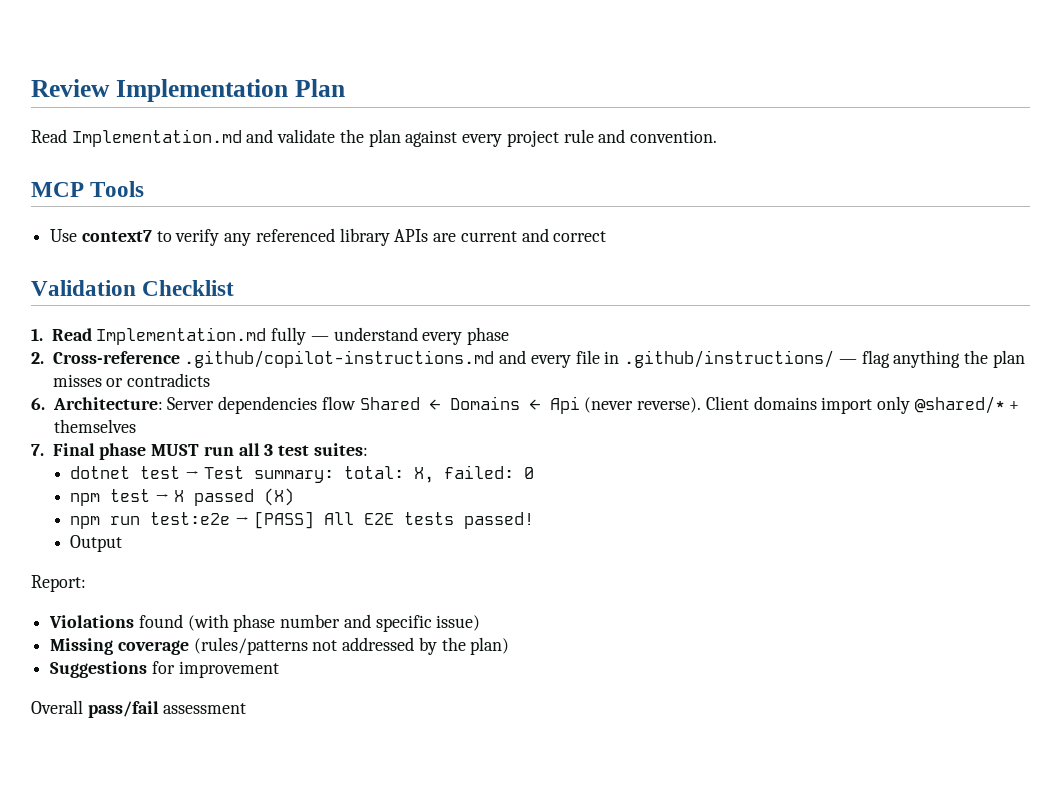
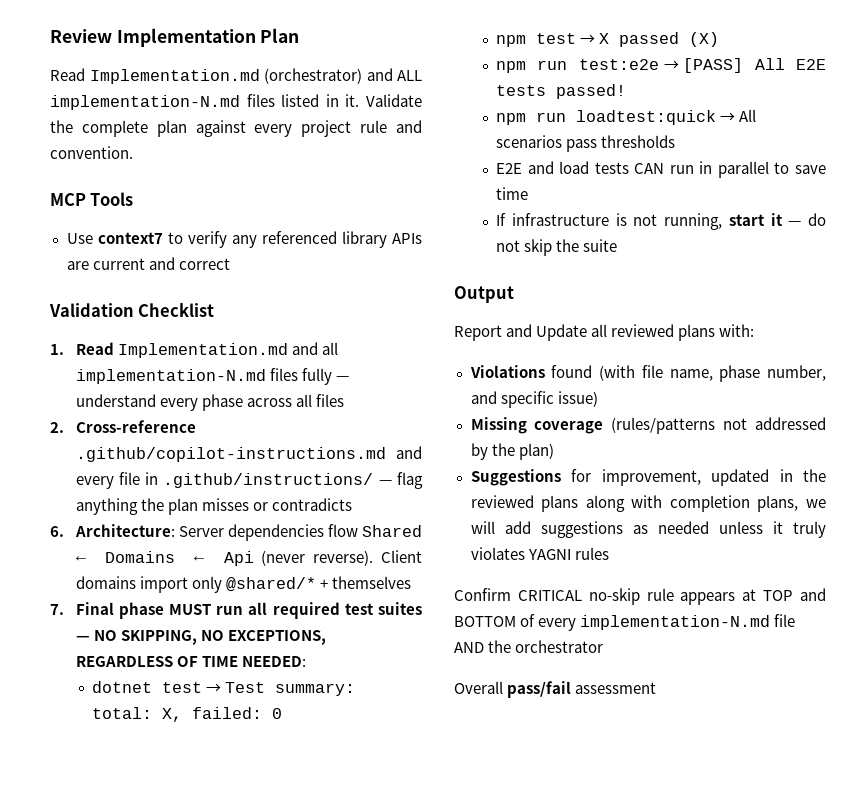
- Read Implementation.md and validate the plan against every project rule and convention.
+ Read Implementation.md (orchestrator) and ALL implementation-N.md files listed in it. Validate the complete plan against every project rule and convention.
- 1. Read Implementation.md fully — understand every phase
+ 1. Read Implementation.md and all implementation-N.md files fully — understand every phase across all files
- 7. Final phase MUST run all 3 test suites:
+ 7. Final phase MUST run all required test suites — NO SKIPPING, NO EXCEPTIONS, REGARDLESS OF TIME NEEDED:
+ npm run loadtest:quick → All scenarios pass thresholds
+ E2E and load tests CAN run in parallel to save time
+ If infrastructure is not running, start it — do not skip the suite
  Output
- Report:
+ Report and Update all reviewed plans with:
- Violations found (with phase number and specific issue)
+ Violations found (with file name, phase number, and specific issue)
- Suggestions for improvement
+ Suggestions for improvement, updated in the reviewed plans along with completion plans, we will add suggestions as needed unless it truly violates YAGNI rules
+ Confirm CRITICAL no-skip rule appears at TOP and BOTTOM of every implementation-N.md file AND the orchestrator

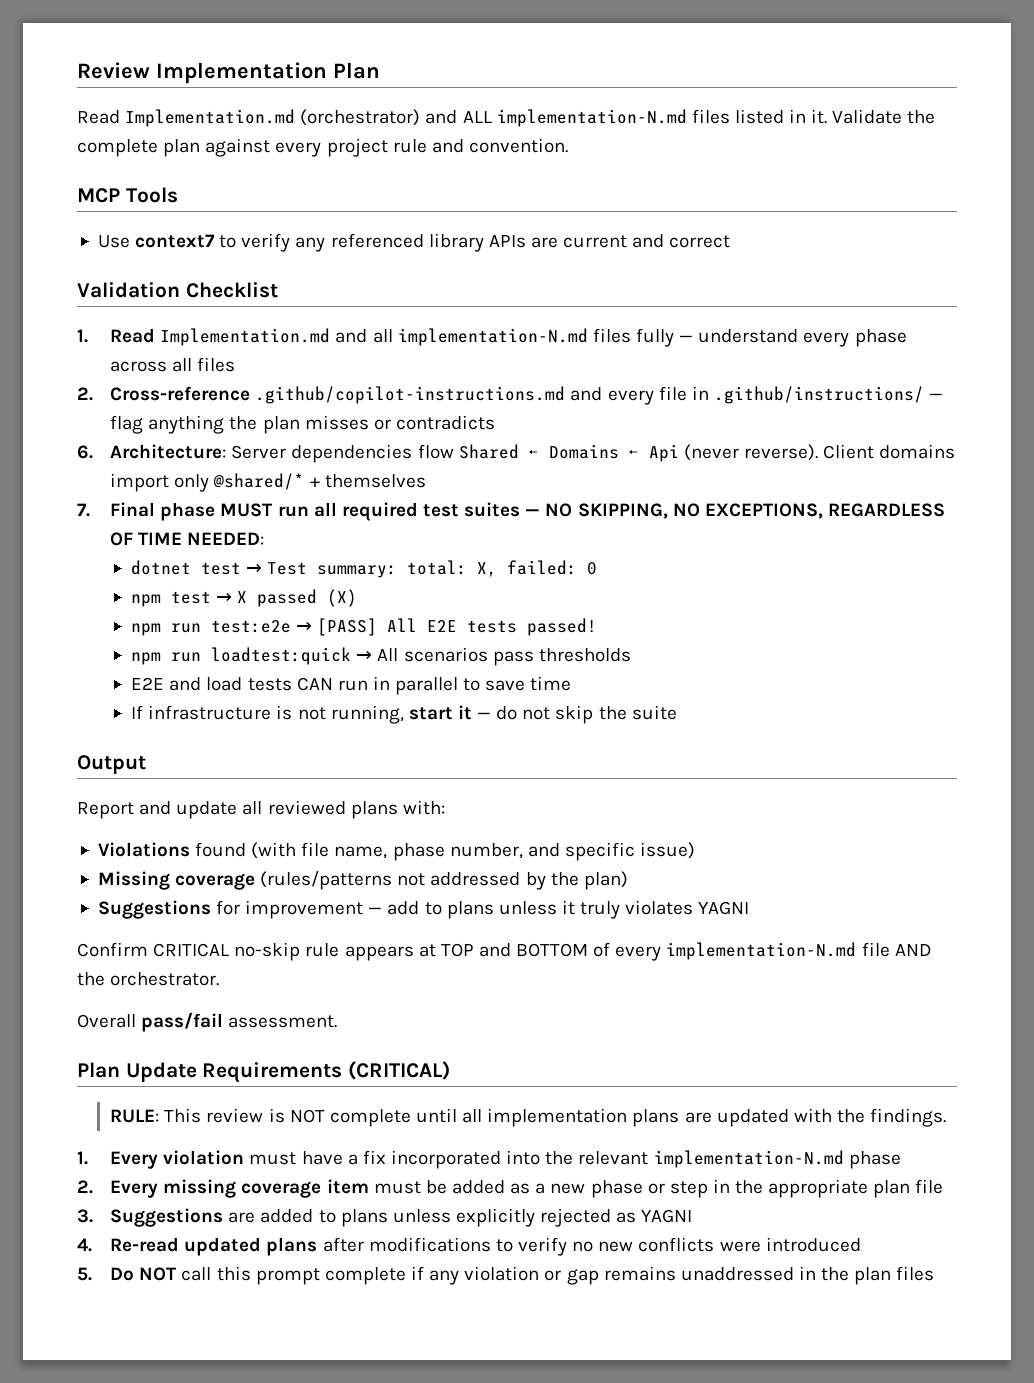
- Report and Update all reviewed plans with:
+ Report and update all reviewed plans with:
- Suggestions for improvement, updated in the reviewed plans along with completion plans, we will add suggestions as needed unless it truly violates YAGNI rules
+ Suggestions for improvement — add to plans unless it truly violates YAGNI
- Confirm CRITICAL no-skip rule appears at TOP and BOTTOM of every implementation-N.md file AND the orchestrator
+ Confirm CRITICAL no-skip rule appears at TOP and BOTTOM of every implementation-N.md file AND the orchestrator.
- Overall pass/fail assessment
+ Overall pass/fail assessment.
+ Plan Update Requirements (CRITICAL)
+ RULE: This review is NOT complete until all implementation plans are updated with the findings.
+ 1. Every violation must have a fix incorporated into the relevant implementation-N.md phase
+ 2. Every missing coverage item must be added as a new phase or step in the appropriate plan file
+ 3. Suggestions are added to plans unless explicitly rejected as YAGNI
+ 4. Re-read updated plans after modifications to verify no new conflicts were introduced
+ 5. Do NOT call this prompt complete if any violation or gap remains unaddressed in the plan files

